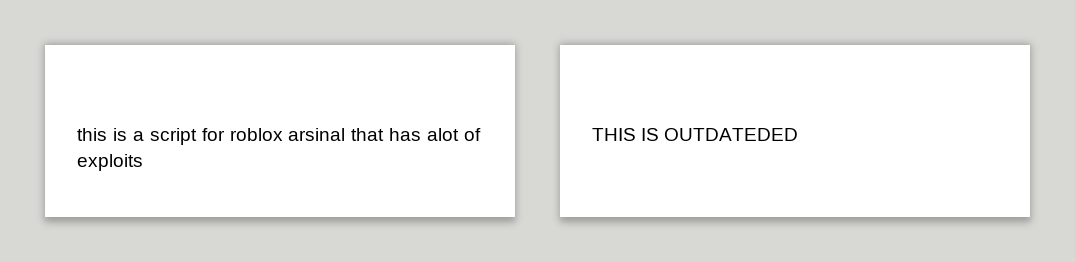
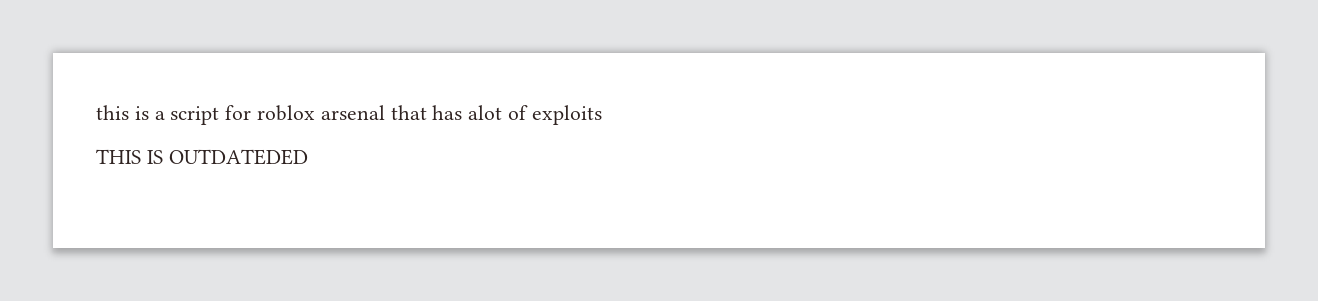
- this is a script for roblox arsinal that has alot of exploits
+ this is a script for roblox arsenal that has alot of exploits

